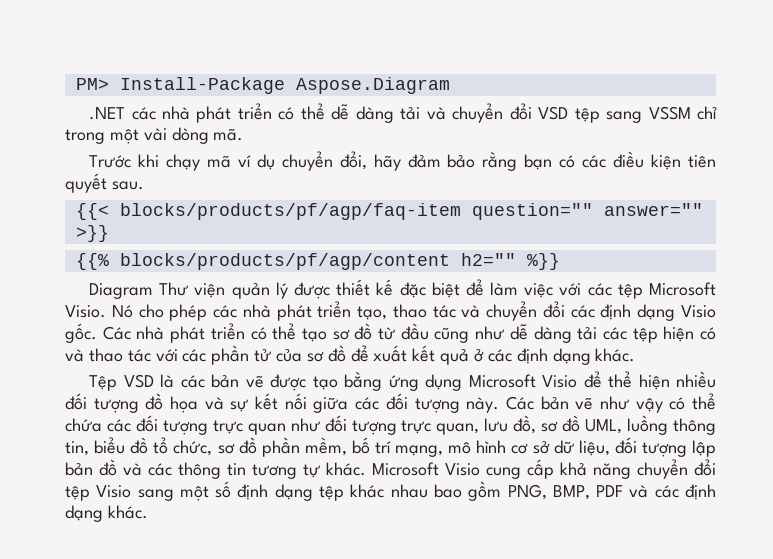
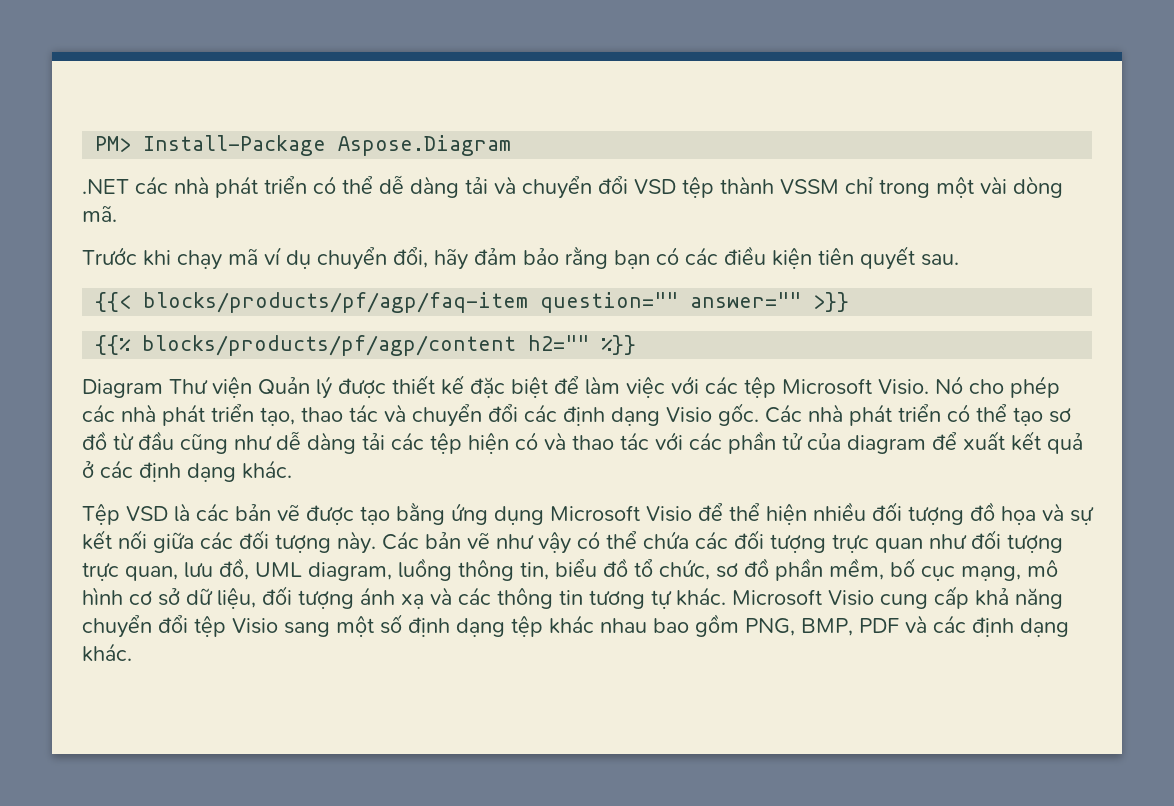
- .NET các nhà phát triển có thể dễ dàng tải và chuyển đổi VSD tệp sang VSSM chỉ trong một vài dòng mã.
+ .NET các nhà phát triển có thể dễ dàng tải và chuyển đổi VSD tệp thành VSSM chỉ trong một vài dòng mã.
- Diagram Thư viện quản lý được thiết kế đặc biệt để làm việc với các tệp Microsoft Visio.
+ Diagram Thư viện Quản lý được thiết kế đặc biệt để làm việc với các tệp Microsoft Visio.
- Các nhà phát triển có thể tạo sơ đồ từ đầu cũng như dễ dàng tải các tệp hiện có và thao tác với các phần tử của sơ đồ để xuất kết quả ở các định dạng khác.
+ Các nhà phát triển có thể tạo sơ đồ từ đầu cũng như dễ dàng tải các tệp hiện có và thao tác với các phần tử của diagram để xuất kết quả ở các định dạng khác.
- Các bản vẽ như vậy có thể chứa các đối tượng trực quan như đối tượng trực quan, lưu đồ, sơ đồ UML, luồng thông tin, biểu đồ tổ chức, sơ đồ phần mềm, bố trí mạng, mô hình cơ sở dữ liệu, đối tượng lập bản đồ và các thông tin tương tự khác.
+ Các bản vẽ như vậy có thể chứa các đối tượng trực quan như đối tượng trực quan, lưu đồ, UML diagram, luồng thông tin, biểu đồ tổ chức, sơ đồ phần mềm, bố cục mạng, mô hình cơ sở dữ liệu, đối tượng ánh xạ và các thông tin tương tự khác.

